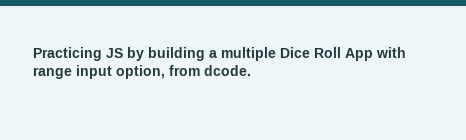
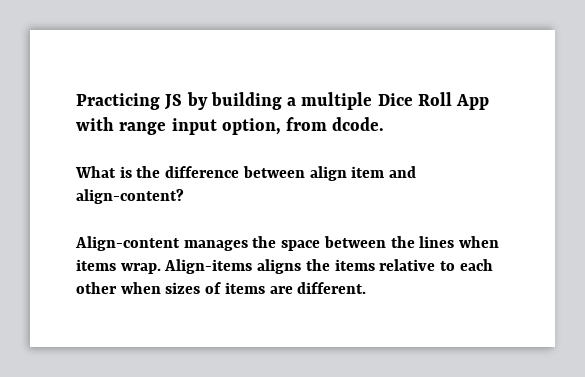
+ What is the difference between align item and align-content?
+ Align-content manages the space between the lines when items wrap. Align-items aligns the items relative to each other when sizes of items are different.

